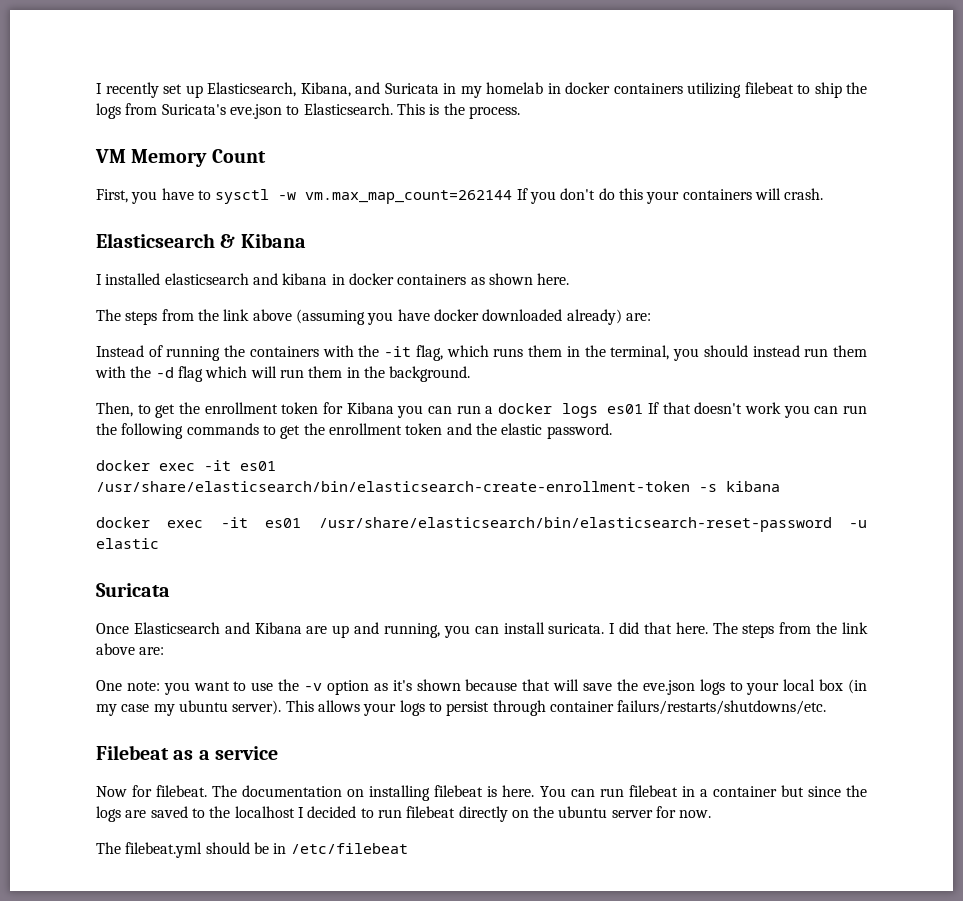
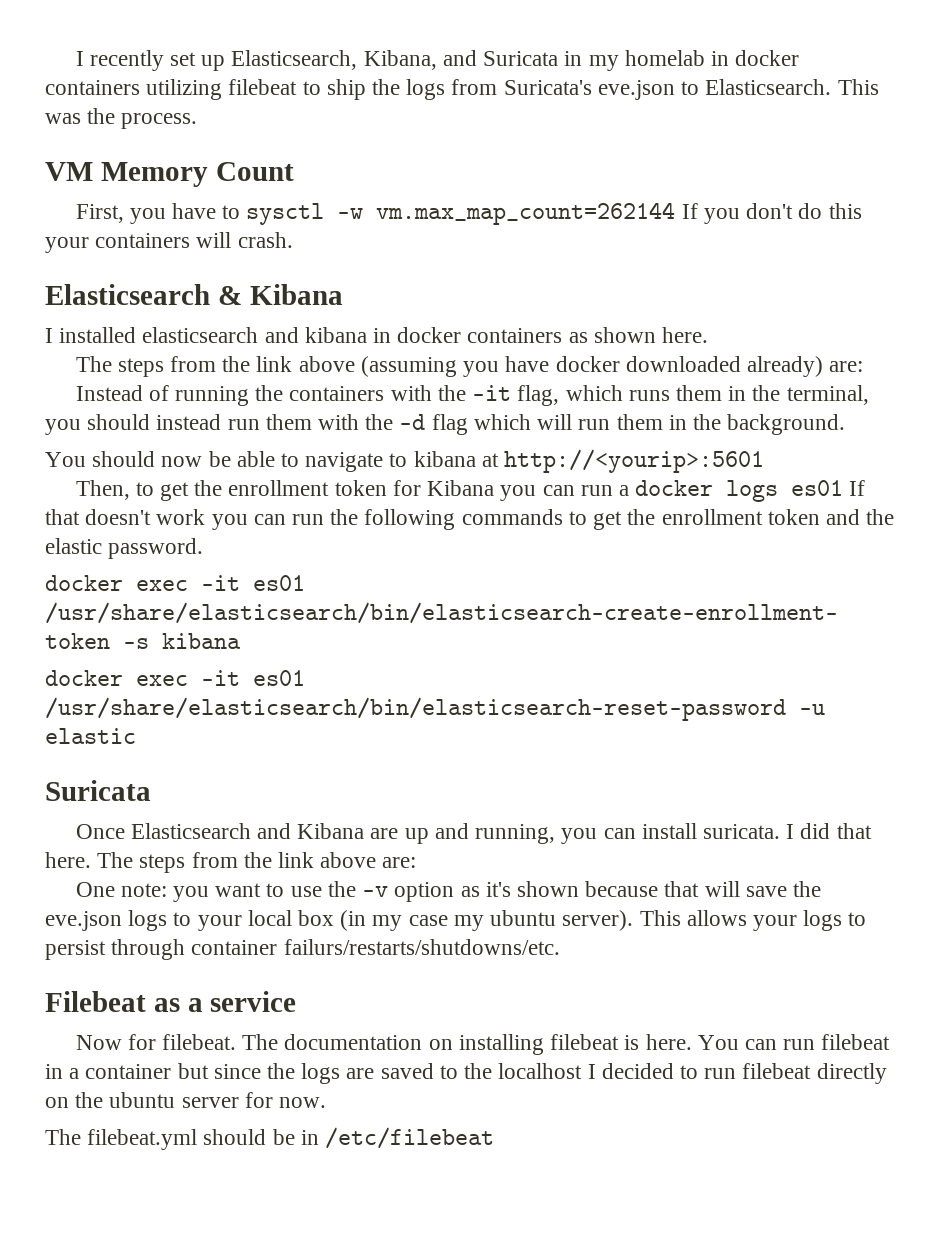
- This is the process.
+ This was the process.
+ You should now be able to navigate to kibana at http://<yourip>:5601

